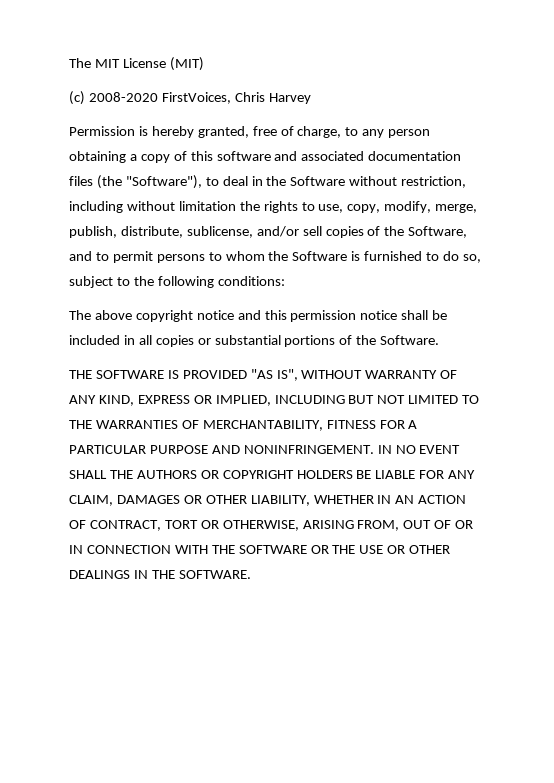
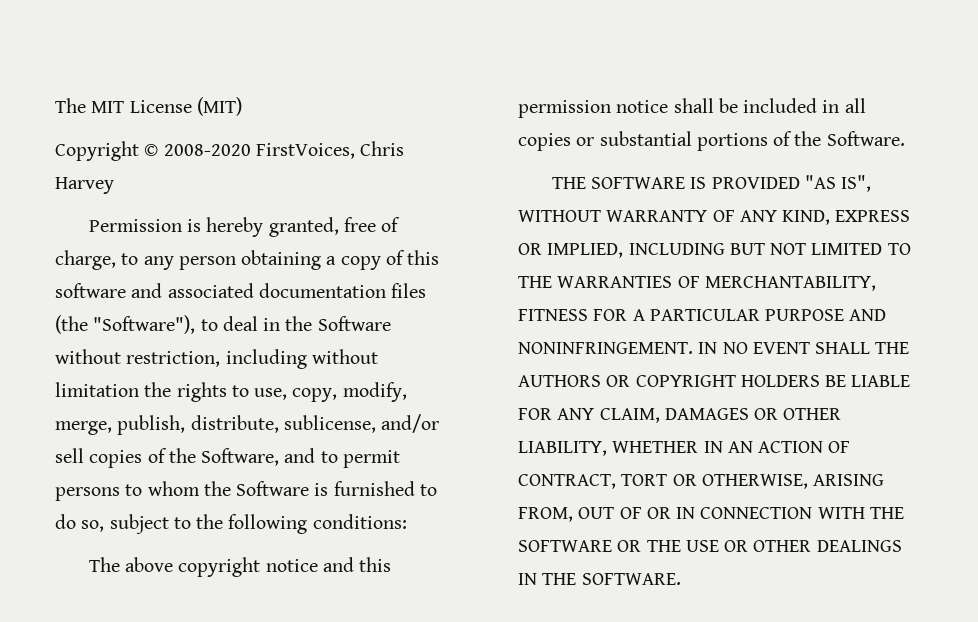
- (c) 2008-2020 FirstVoices, Chris Harvey
+ Copyright © 2008-2020 FirstVoices, Chris Harvey

